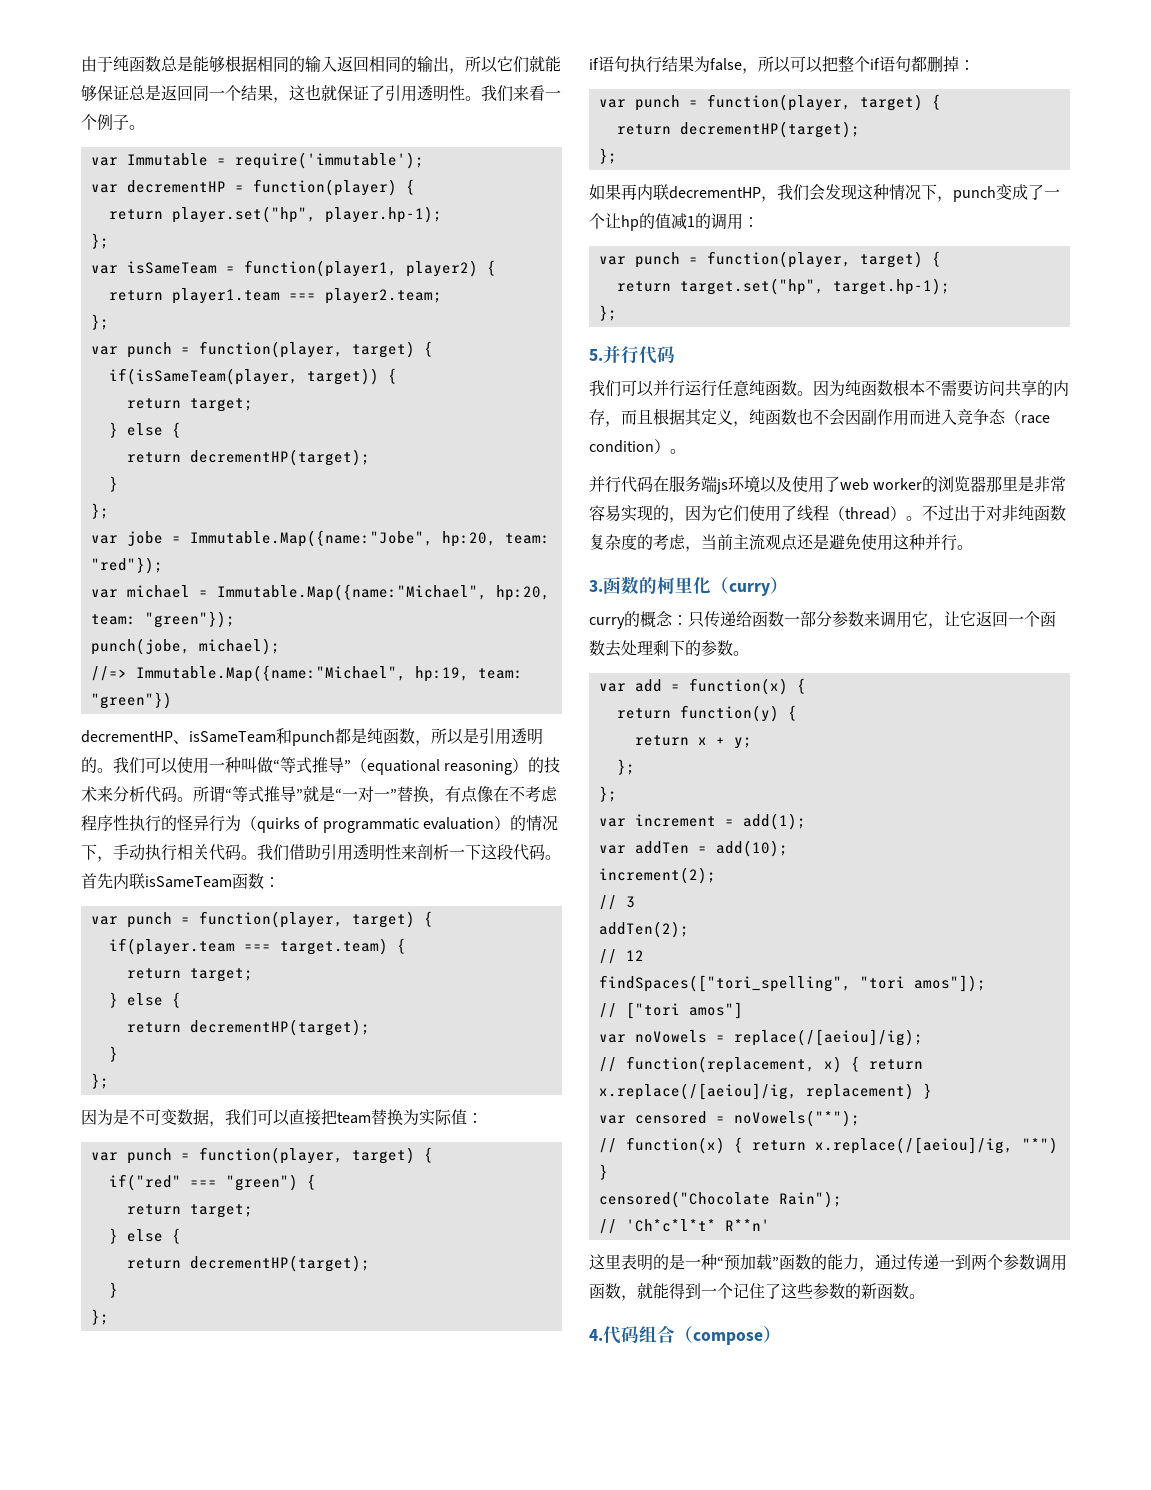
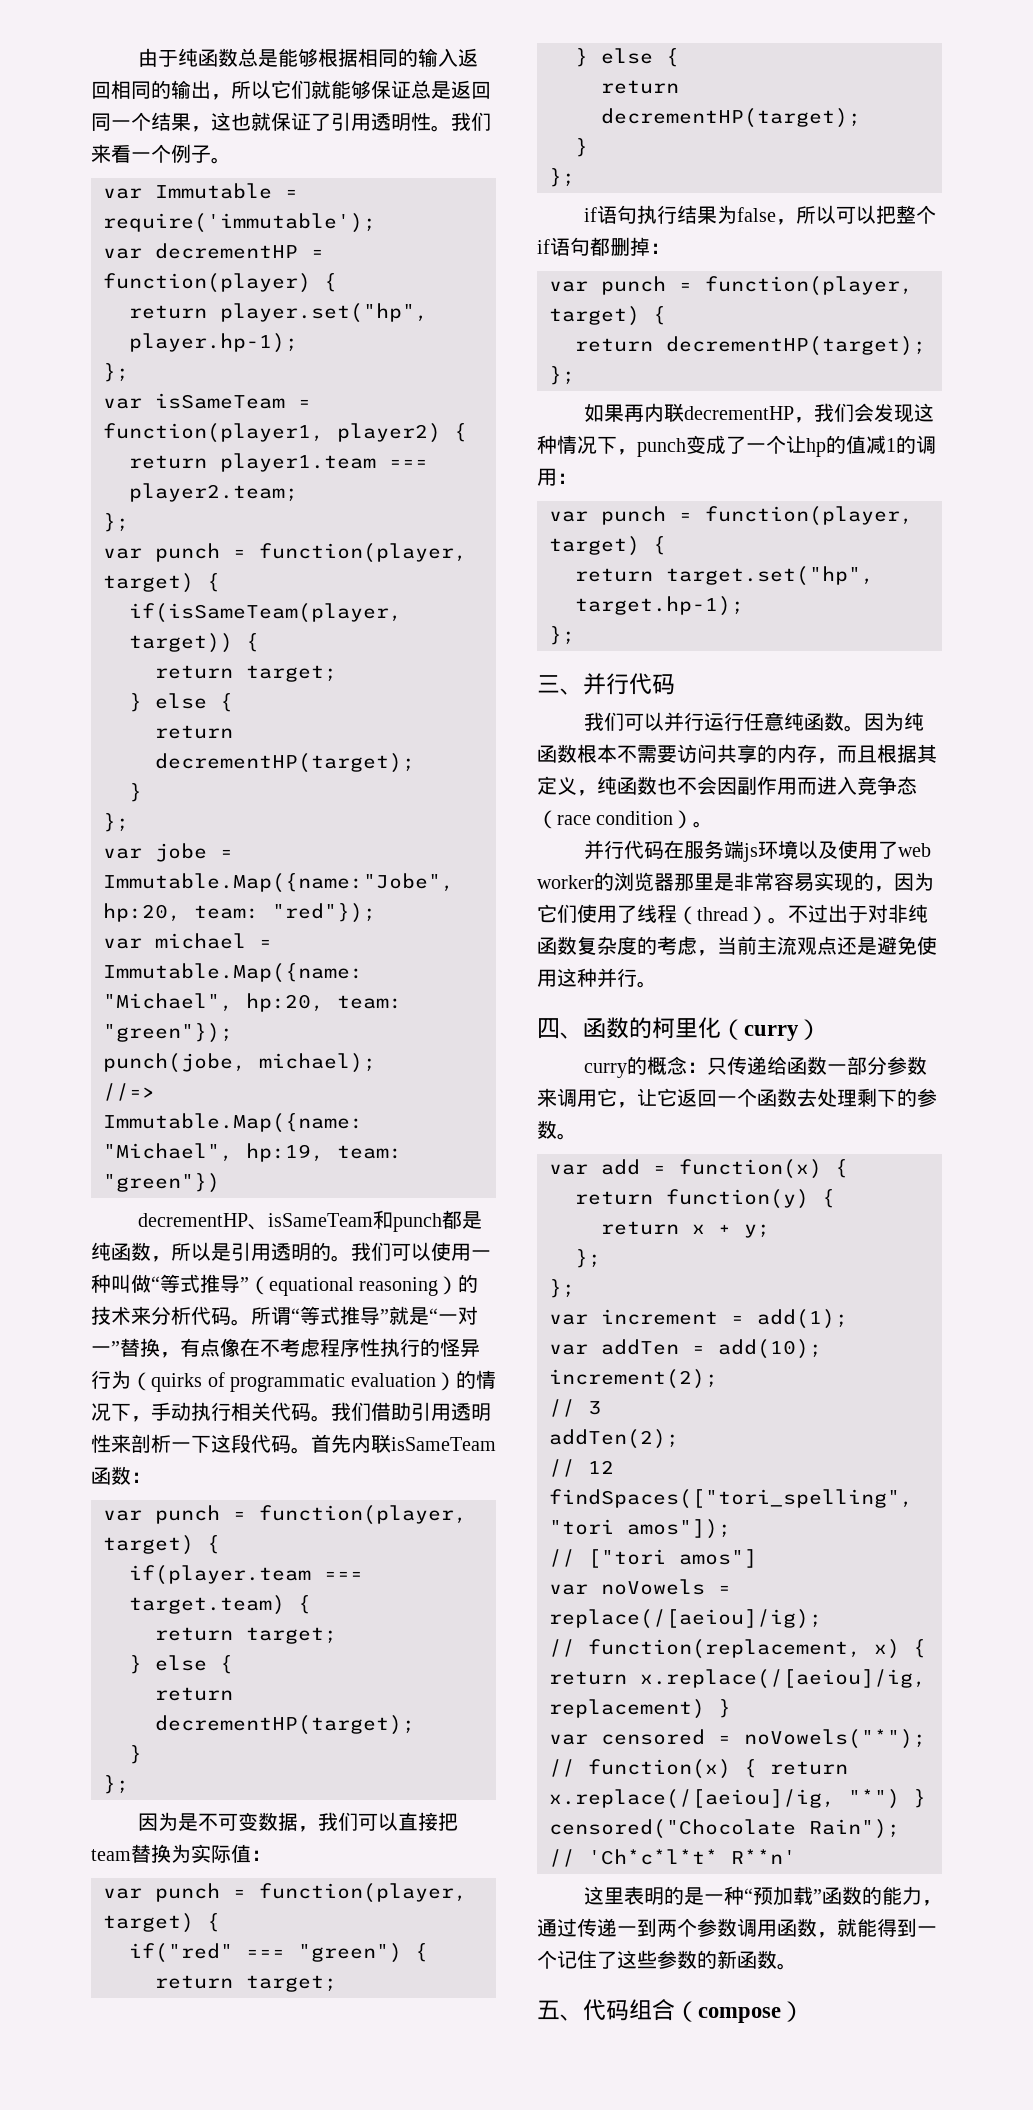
- 5.并行代码
+ 三、并行代码
- 3.函数的柯里化（curry）
+ 四、函数的柯里化（curry）
- 4.代码组合（compose）
+ 五、代码组合（compose）

